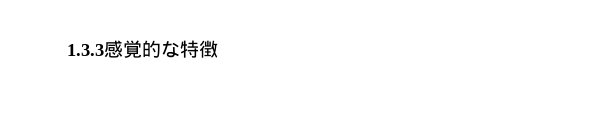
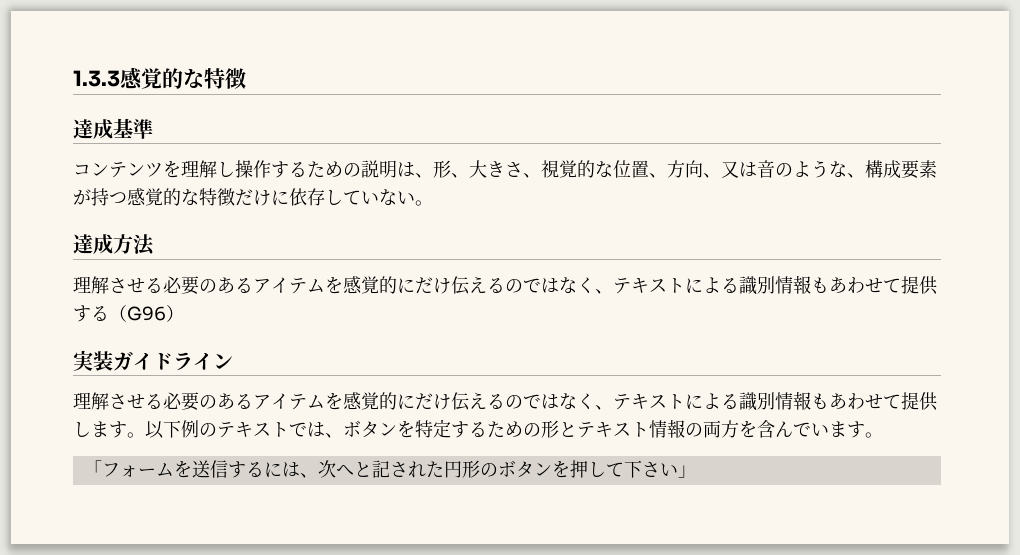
+ 達成基準
+ コンテンツを理解し操作するための説明は、形、大きさ、視覚的な位置、方向、又は音のような、構成要素が持つ感覚的な特徴だけに依存していない。
+ 達成方法
+ 理解させる必要のあるアイテムを感覚的にだけ伝えるのではなく、テキストによる識別情報もあわせて提供する（G96）
+ 実装ガイドライン
+ 理解させる必要のあるアイテムを感覚的にだけ伝えるのではなく、テキストによる識別情報もあわせて提供します。以下例のテキストでは、ボタンを特定するための形とテキスト情報の両方を含んでいます。
+ 「フォームを送信するには、次へと記された円形のボタンを押して下さい」

